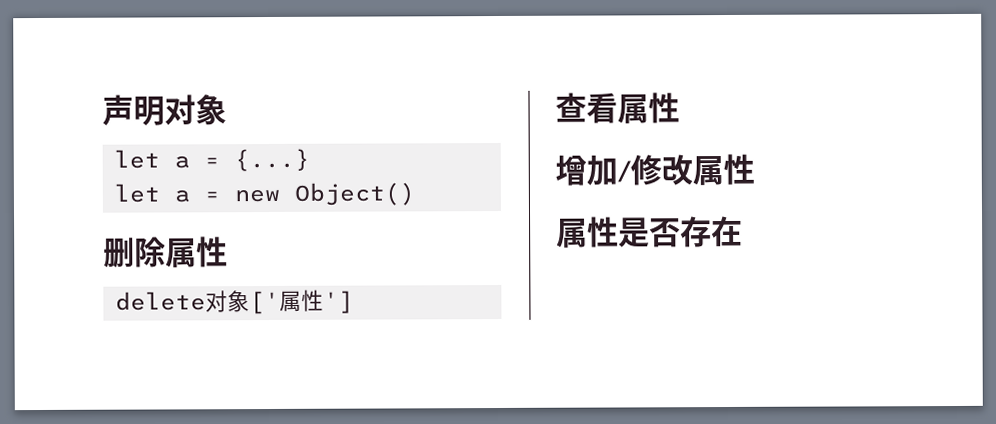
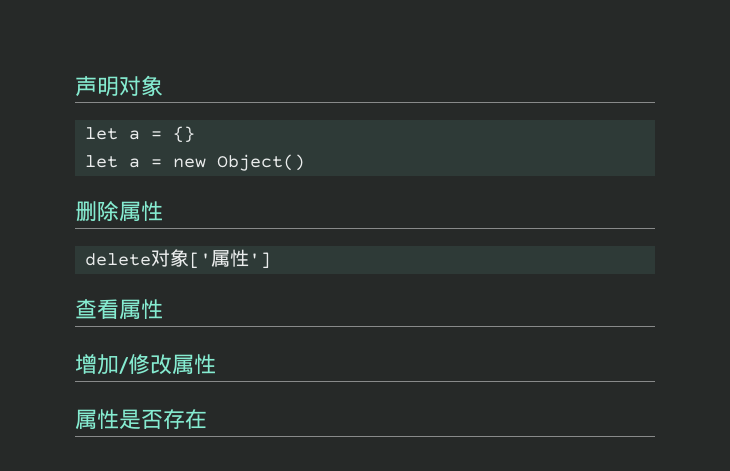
- let a = {...}
+ let a = {}

